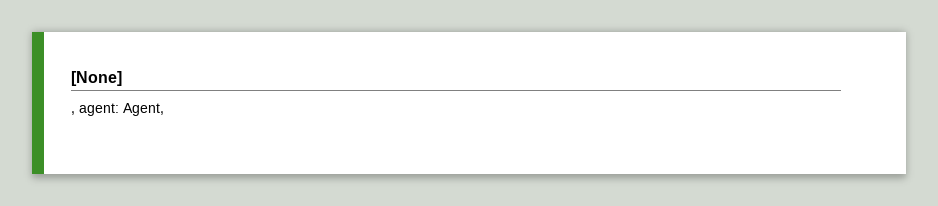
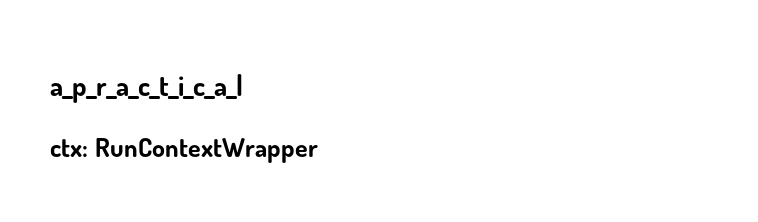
- [None]
- , agent: Agent,
+ a_p_r_a_c_t_i_c_a_l
+ ctx: RunContextWrapper

